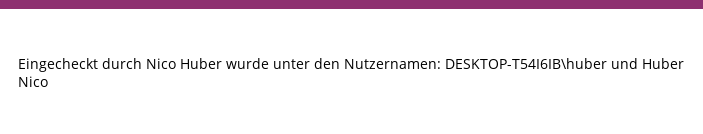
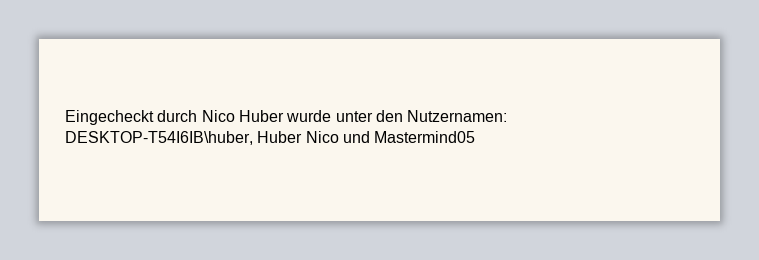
- Eingecheckt durch Nico Huber wurde unter den Nutzernamen: DESKTOP-T54I6IB\huber und Huber Nico
+ Eingecheckt durch Nico Huber wurde unter den Nutzernamen: DESKTOP-T54I6IB\huber, Huber Nico und Mastermind05

